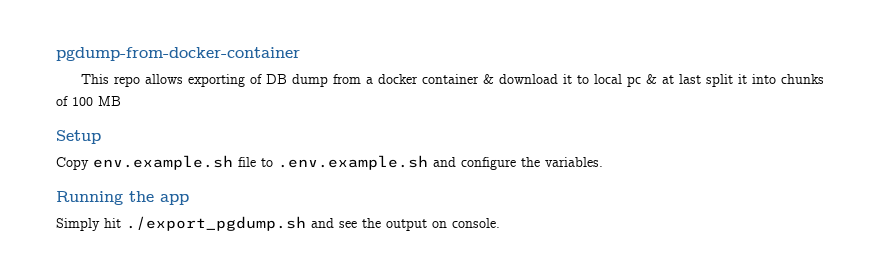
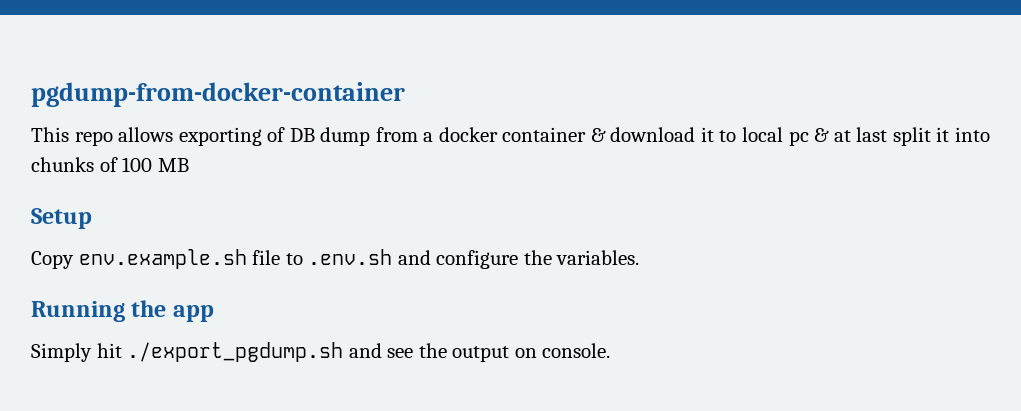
- Copy env.example.sh file to .env.example.sh and configure the variables.
+ Copy env.example.sh file to .env.sh and configure the variables.

